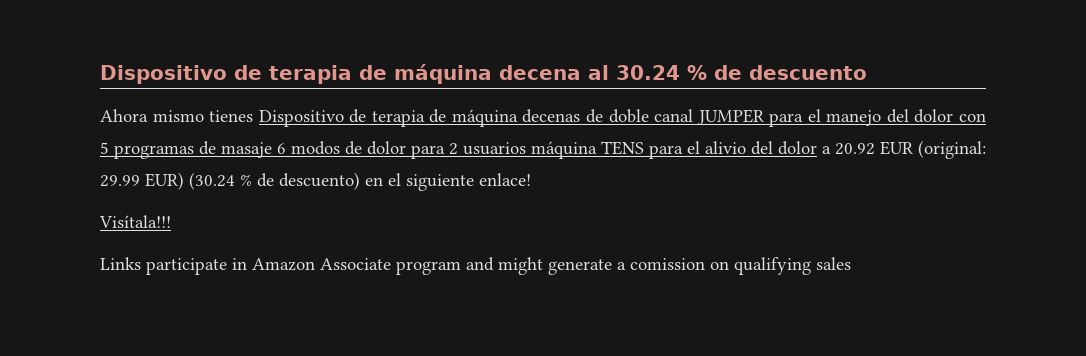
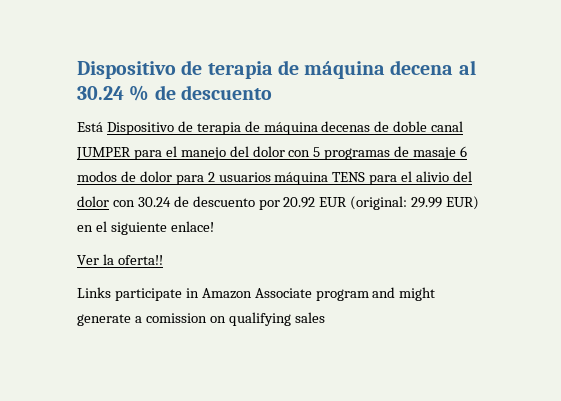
- Ahora mismo tienes Dispositivo de terapia de máquina decenas de doble canal JUMPER para el manejo del dolor con 5 programas de masaje 6 modos de dolor para 2 usuarios máquina TENS para el alivio del dolor a 20.92 EUR (original: 29.99 EUR) (30.24 % de descuento) en el siguiente enlace!
+ Está Dispositivo de terapia de máquina decenas de doble canal JUMPER para el manejo del dolor con 5 programas de masaje 6 modos de dolor para 2 usuarios máquina TENS para el alivio del dolor con 30.24 de descuento por 20.92 EUR (original: 29.99 EUR) en el siguiente enlace!
- Visítala!!!
+ Ver la oferta!!

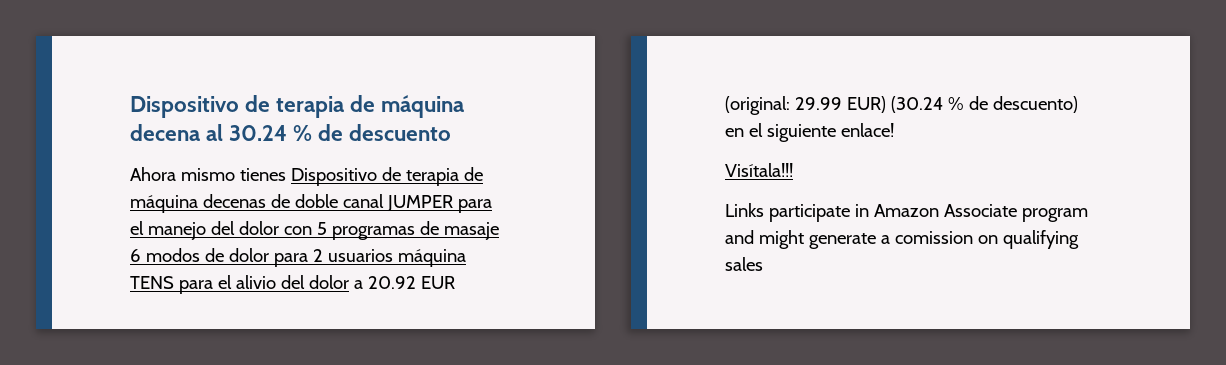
- Está Dispositivo de terapia de máquina decenas de doble canal JUMPER para el manejo del dolor con 5 programas de masaje 6 modos de dolor para 2 usuarios máquina TENS para el alivio del dolor con 30.24 de descuento por 20.92 EUR (original: 29.99 EUR) en el siguiente enlace!
+ Ahora mismo tienes Dispositivo de terapia de máquina decenas de doble canal JUMPER para el manejo del dolor con 5 programas de masaje 6 modos de dolor para 2 usuarios máquina TENS para el alivio del dolor a 20.92 EUR (original: 29.99 EUR) (30.24 % de descuento) en el siguiente enlace!
- Ver la oferta!!
+ Visítala!!!

